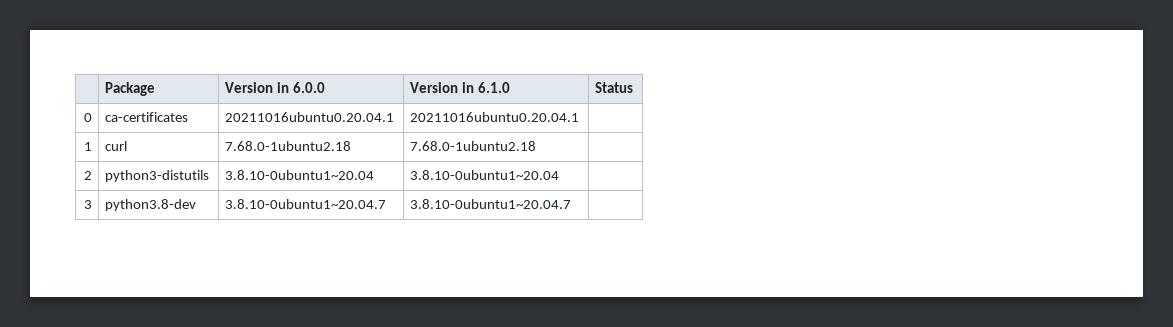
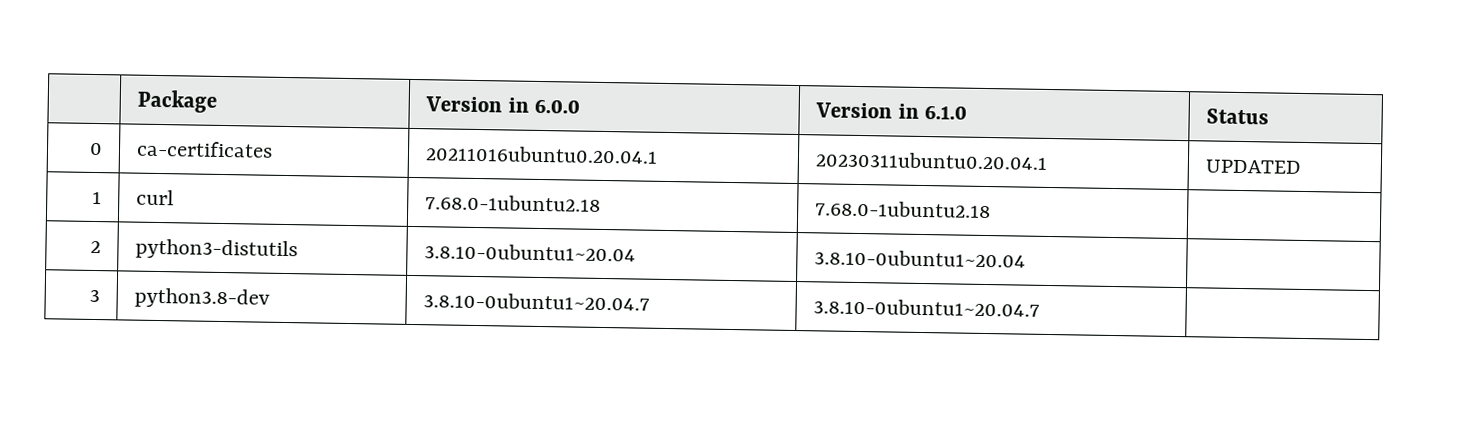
- 0 | ca-certificates | 20211016ubuntu0.20.04.1 | 20211016ubuntu0.20.04.1 |
+ 0 | ca-certificates | 20211016ubuntu0.20.04.1 | 20230311ubuntu0.20.04.1 | UPDATED

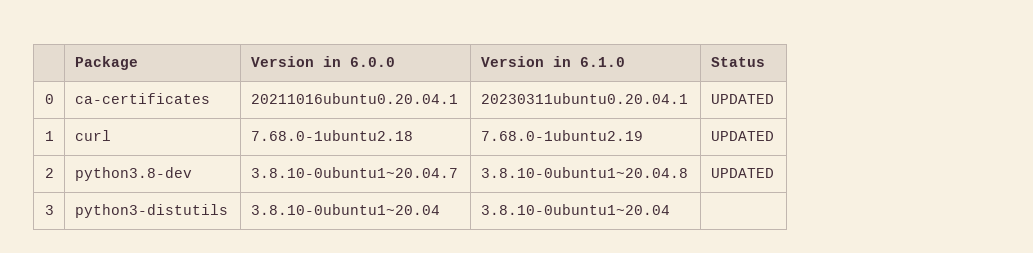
- 1 | curl | 7.68.0-1ubuntu2.18 | 7.68.0-1ubuntu2.18 |
+ 1 | curl | 7.68.0-1ubuntu2.18 | 7.68.0-1ubuntu2.19 | UPDATED
- 2 | python3-distutils | 3.8.10-0ubuntu1~20.04 | 3.8.10-0ubuntu1~20.04 |
+ 2 | python3.8-dev | 3.8.10-0ubuntu1~20.04.7 | 3.8.10-0ubuntu1~20.04.8 | UPDATED
+ 3 | python3-distutils | 3.8.10-0ubuntu1~20.04 | 3.8.10-0ubuntu1~20.04 |
- 3 | python3.8-dev | 3.8.10-0ubuntu1~20.04.7 | 3.8.10-0ubuntu1~20.04.7 |

